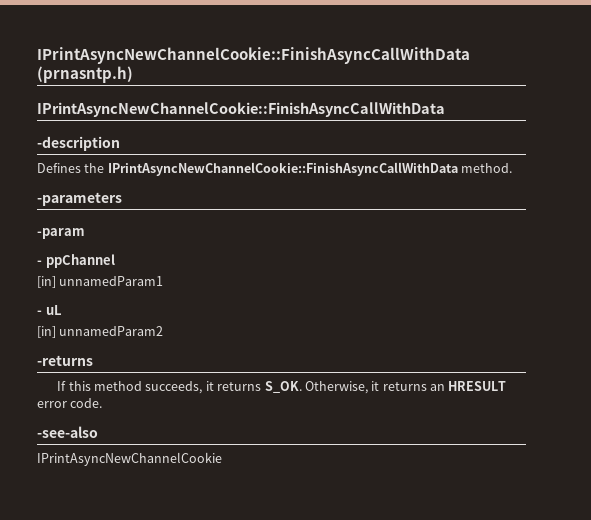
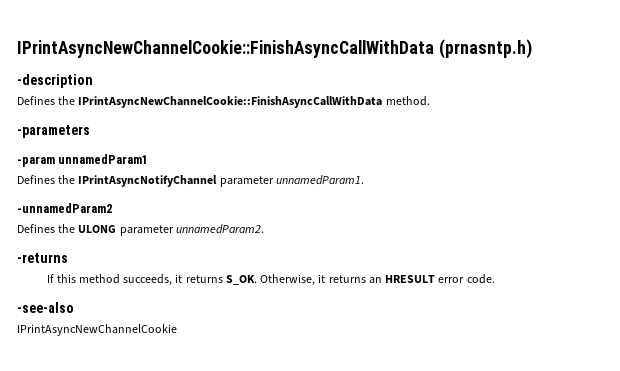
  IPrintAsyncNewChannelCookie::FinishAsyncCallWithData (prnasntp.h)
- IPrintAsyncNewChannelCookie::FinishAsyncCallWithData
- -param
- - ppChannel
- [in] unnamedParam1
- - uL
- [in] unnamedParam2
+ -param unnamedParam1
+ Defines the IPrintAsyncNotifyChannel parameter unnamedParam1.
+ -unnamedParam2
+ Defines the ULONG parameter unnamedParam2.

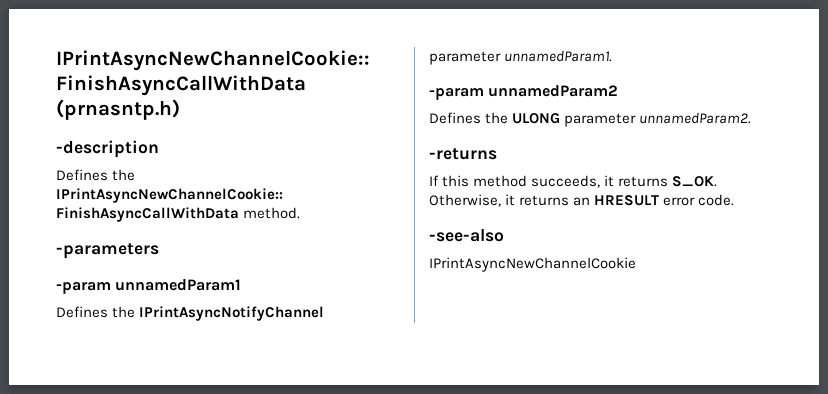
- -unnamedParam2
+ -param unnamedParam2

